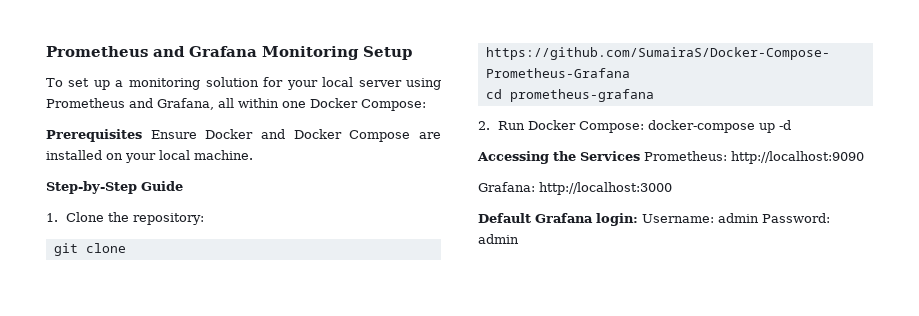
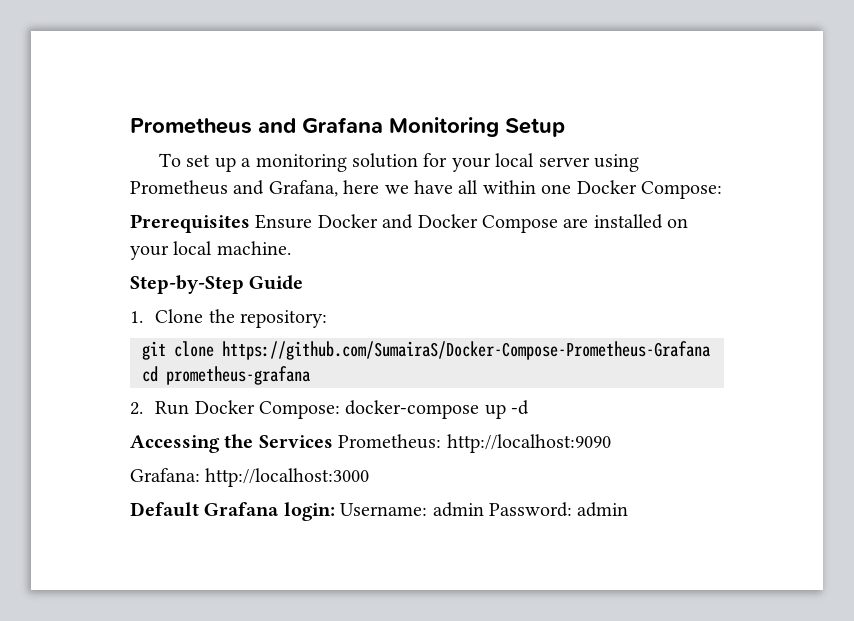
- To set up a monitoring solution for your local server using Prometheus and Grafana, all within one Docker Compose:
+ To set up a monitoring solution for your local server using Prometheus and Grafana, here we have all within one Docker Compose:

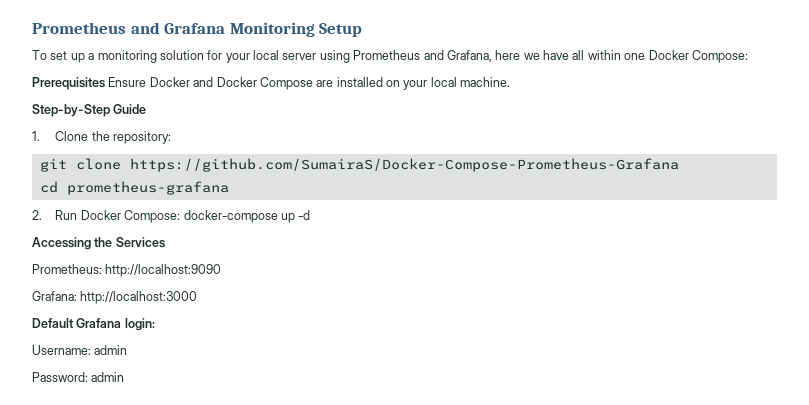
- Accessing the Services Prometheus: http://localhost:9090
+ Accessing the Services
+ Prometheus: http://localhost:9090
- Default Grafana login: Username: admin Password: admin
+ Default Grafana login:
+ Username: admin
+ Password: admin

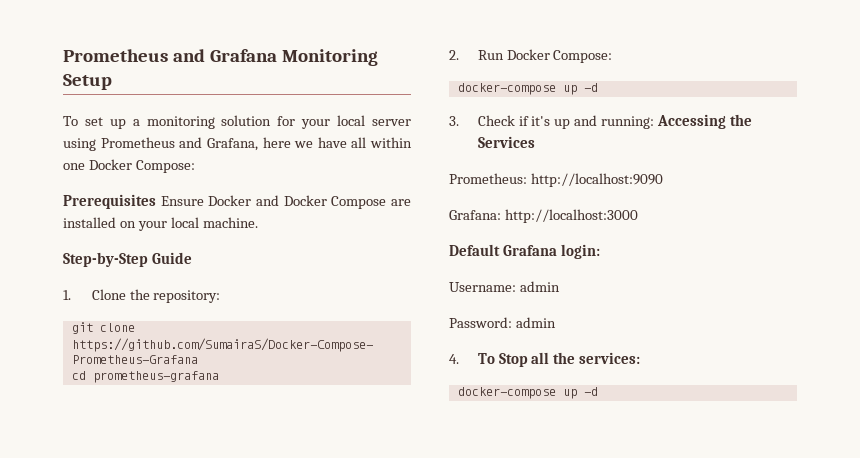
- 2. Run Docker Compose: docker-compose up -d
+ 2. Run Docker Compose:
+ docker-compose up -d
- Accessing the Services
+ 3. Check if it's up and running: Accessing the Services
+ 4. To Stop all the services:
+ docker-compose up -d

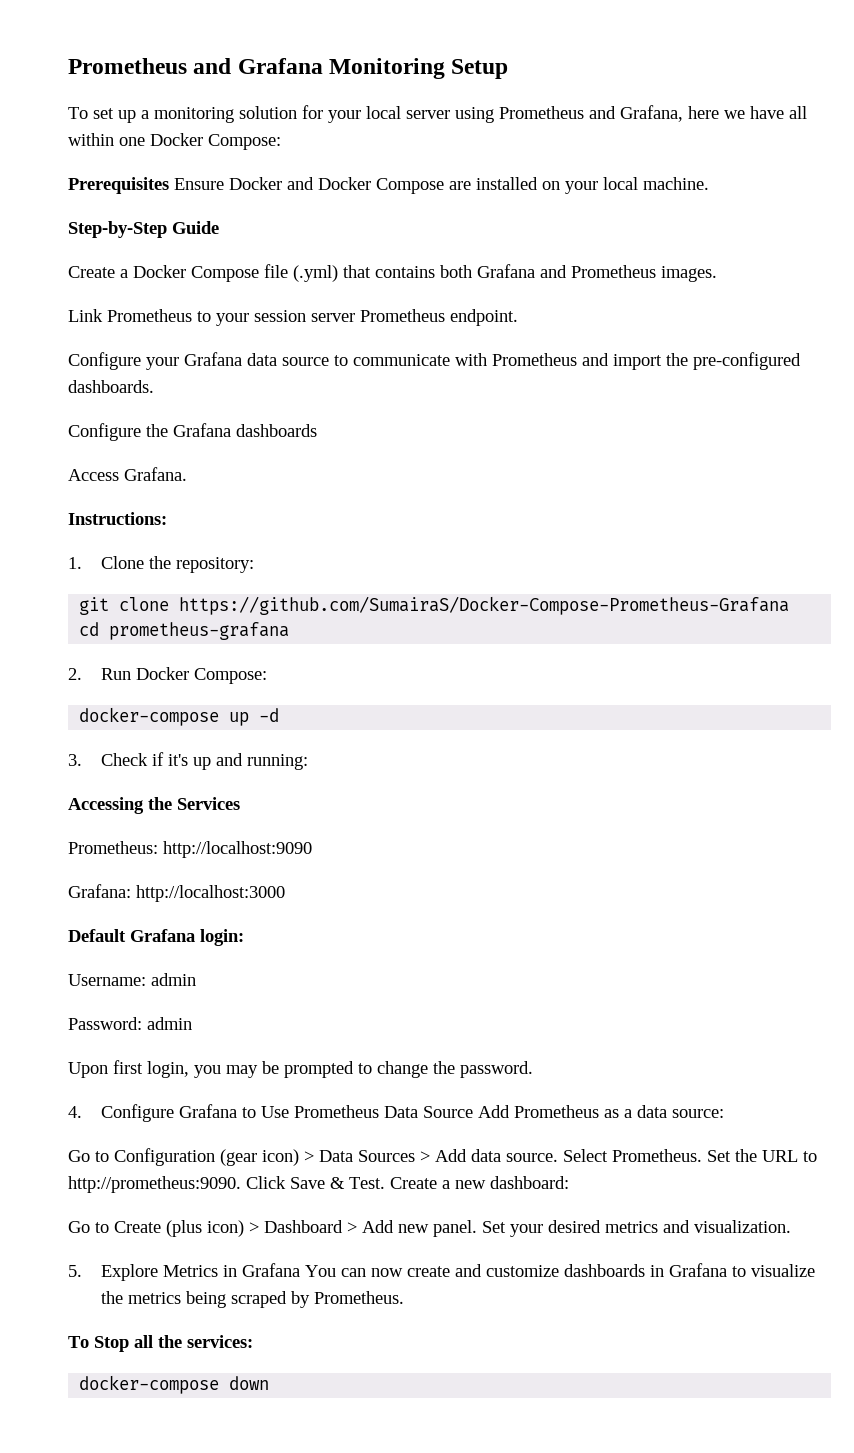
+ Create a Docker Compose file (.yml) that contains both Grafana and Prometheus images.
+ Link Prometheus to your session server Prometheus endpoint.
+ Configure your Grafana data source to communicate with Prometheus and import the pre-configured dashboards.
+ Configure the Grafana dashboards
+ Access Grafana.
+ Instructions:
- 3. Check if it's up and running: Accessing the Services
+ 3. Check if it's up and running:
+ Accessing the Services
- 4. To Stop all the services:
- docker-compose up -d
+ Upon first login, you may be prompted to change the password.
+ 4. Configure Grafana to Use Prometheus Data Source Add Prometheus as a data source:
+ Go to Configuration (gear icon) > Data Sources > Add data source. Select Prometheus. Set the URL to http://prometheus:9090. Click Save & Test. Create a new dashboard:
+ Go to Create (plus icon) > Dashboard > Add new panel. Set your desired metrics and visualization.
+ 5. Explore Metrics in Grafana You can now create and customize dashboards in Grafana to visualize the metrics being scraped by Prometheus.
+ To Stop all the services:
+ docker-compose down

